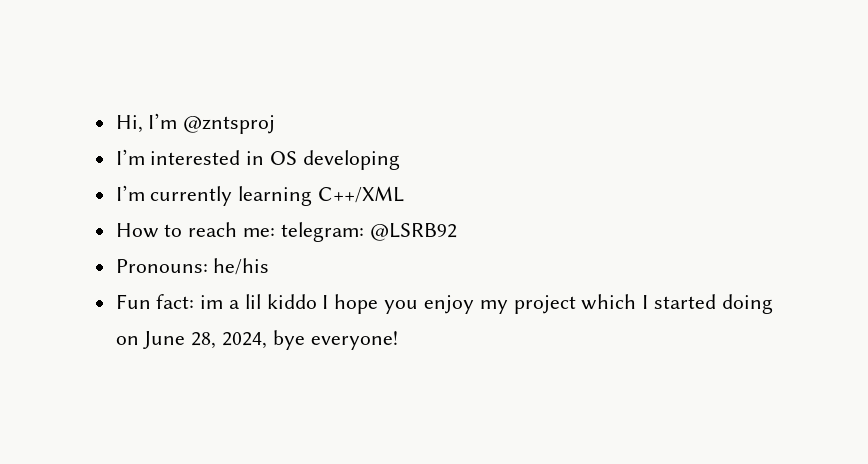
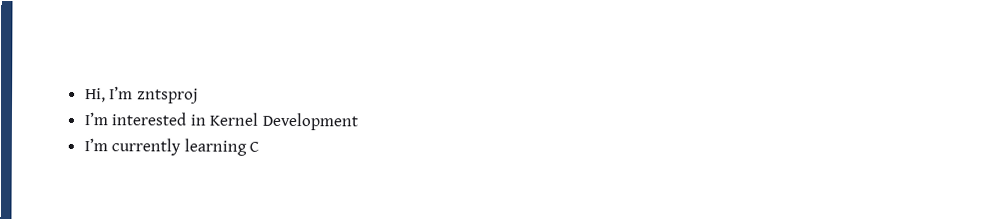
- Hi, I’m @zntsproj
+ Hi, I’m zntsproj
- I’m interested in OS developing
+ I’m interested in Kernel Development
- I’m currently learning C++/XML
- How to reach me: telegram: @LSRB92
- Pronouns: he/his
- Fun fact: im a lil kiddo I hope you enjoy my project which I started doing on June 28, 2024, bye everyone!
+ I’m currently learning C

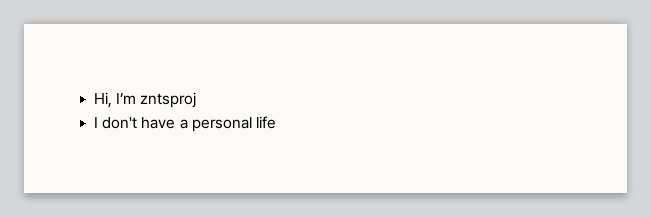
- I’m interested in Kernel Development
- I’m currently learning C
+ I don't have a personal life

